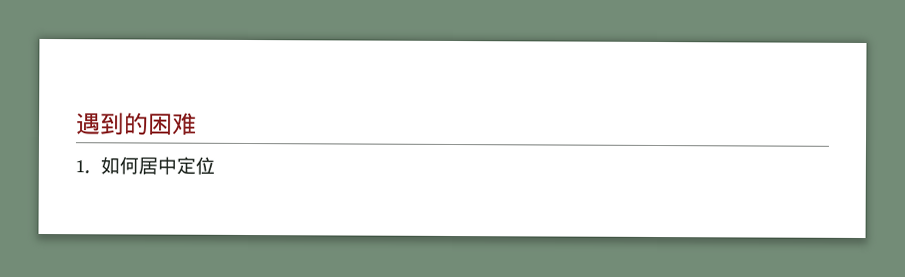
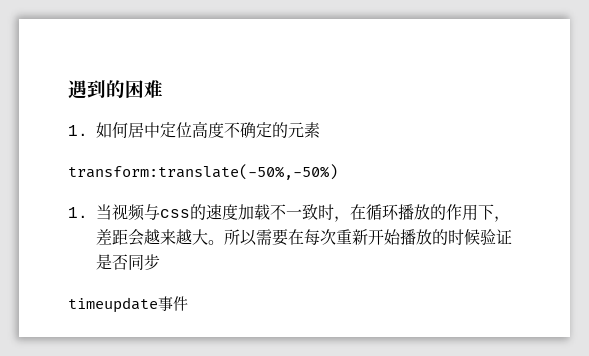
- 1.如何居中定位
+ 1.如何居中定位高度不确定的元素
+ transform:translate(-50%,-50%)
+ 1.当视频与css的速度加载不一致时，在循环播放的作用下，差距会越来越大。所以需要在每次重新开始播放的时候验证是否同步
+ timeupdate事件

